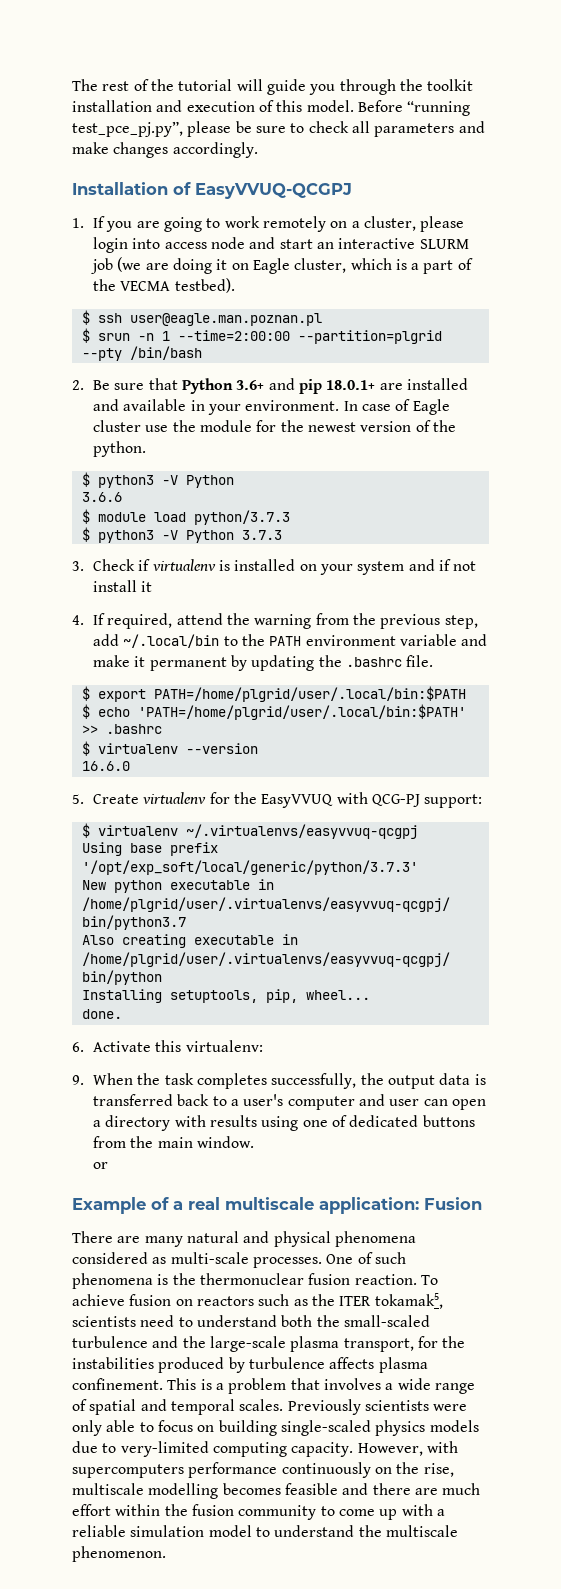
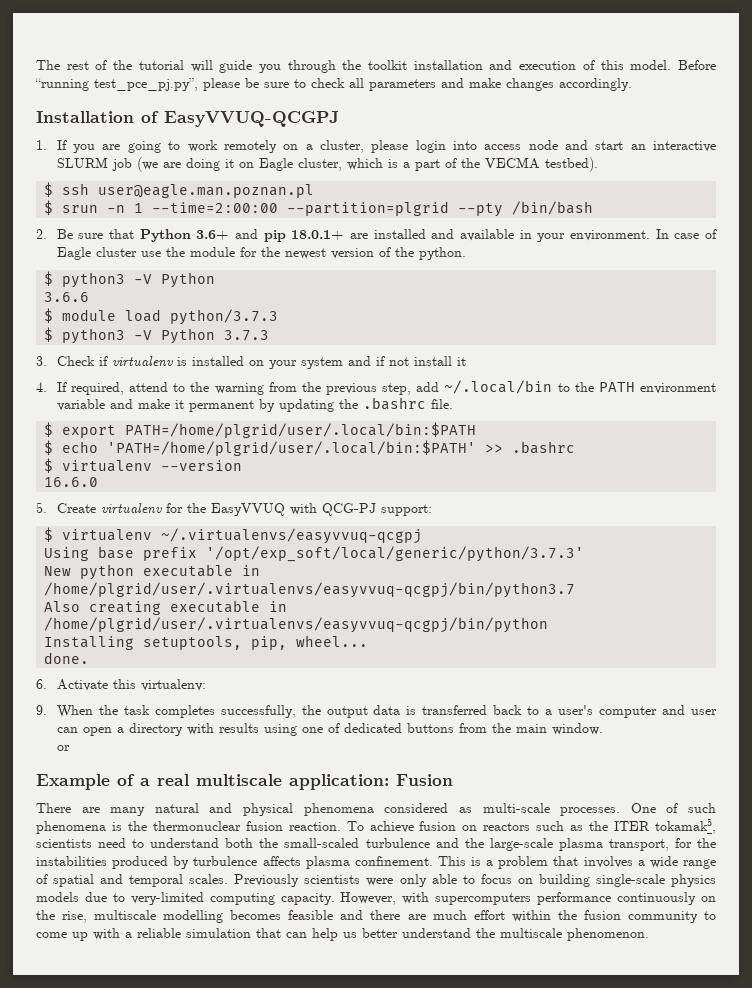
- 4. If required, attend the warning from the previous step, add ~/.local/bin to the PATH environment variable and make it permanent by updating the .bashrc file.
+ 4. If required, attend to the warning from the previous step, add ~/.local/bin to the PATH environment variable and make it permanent by updating the .bashrc file.
- Previously scientists were only able to focus on building single-scaled physics models due to very-limited computing capacity.
+ Previously scientists were only able to focus on building single-scale physics models due to very-limited computing capacity.
- However, with supercomputers performance continuously on the rise, multiscale modelling becomes feasible and there are much effort within the fusion community to come up with a reliable simulation model to understand the multiscale phenomenon.
+ However, with supercomputers performance continuously on the rise, multiscale modelling becomes feasible and there are much effort within the fusion community to come up with a reliable simulation that can help us better understand the multiscale phenomenon.

